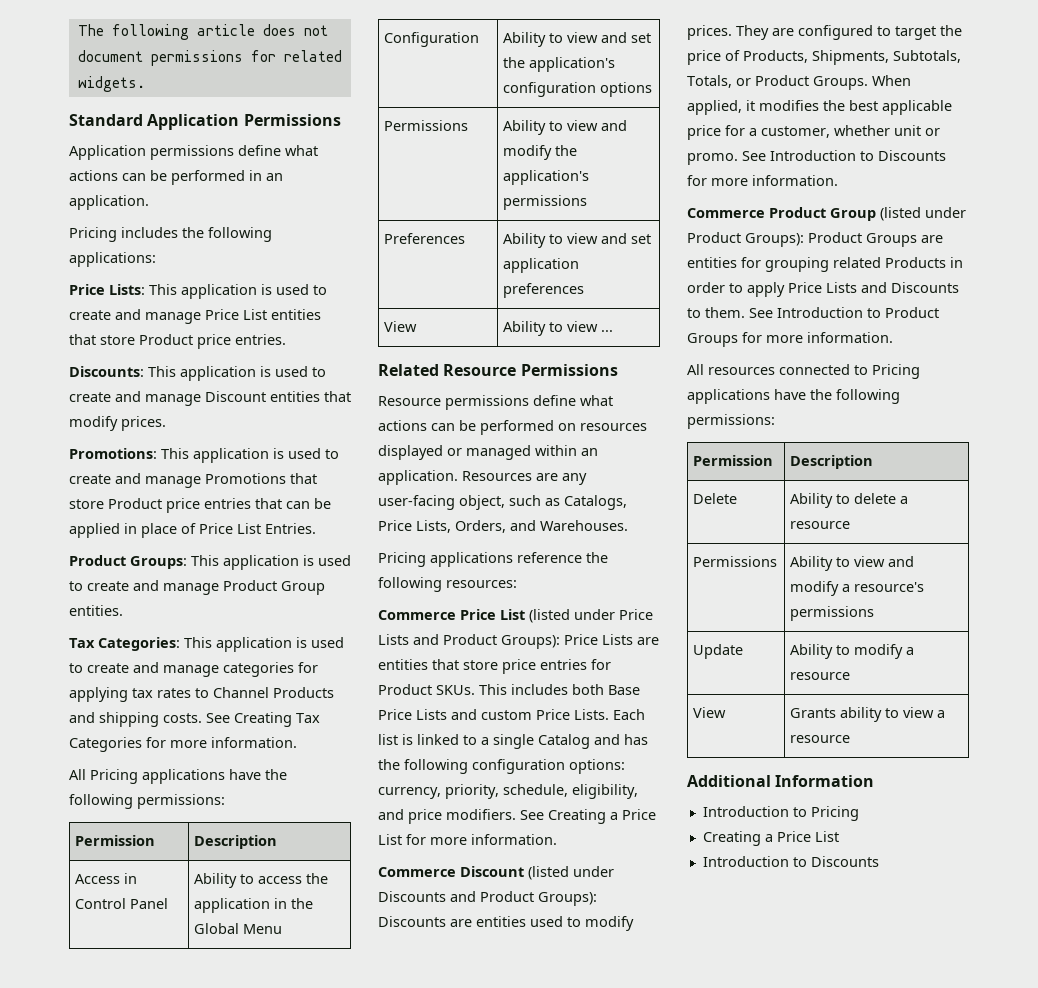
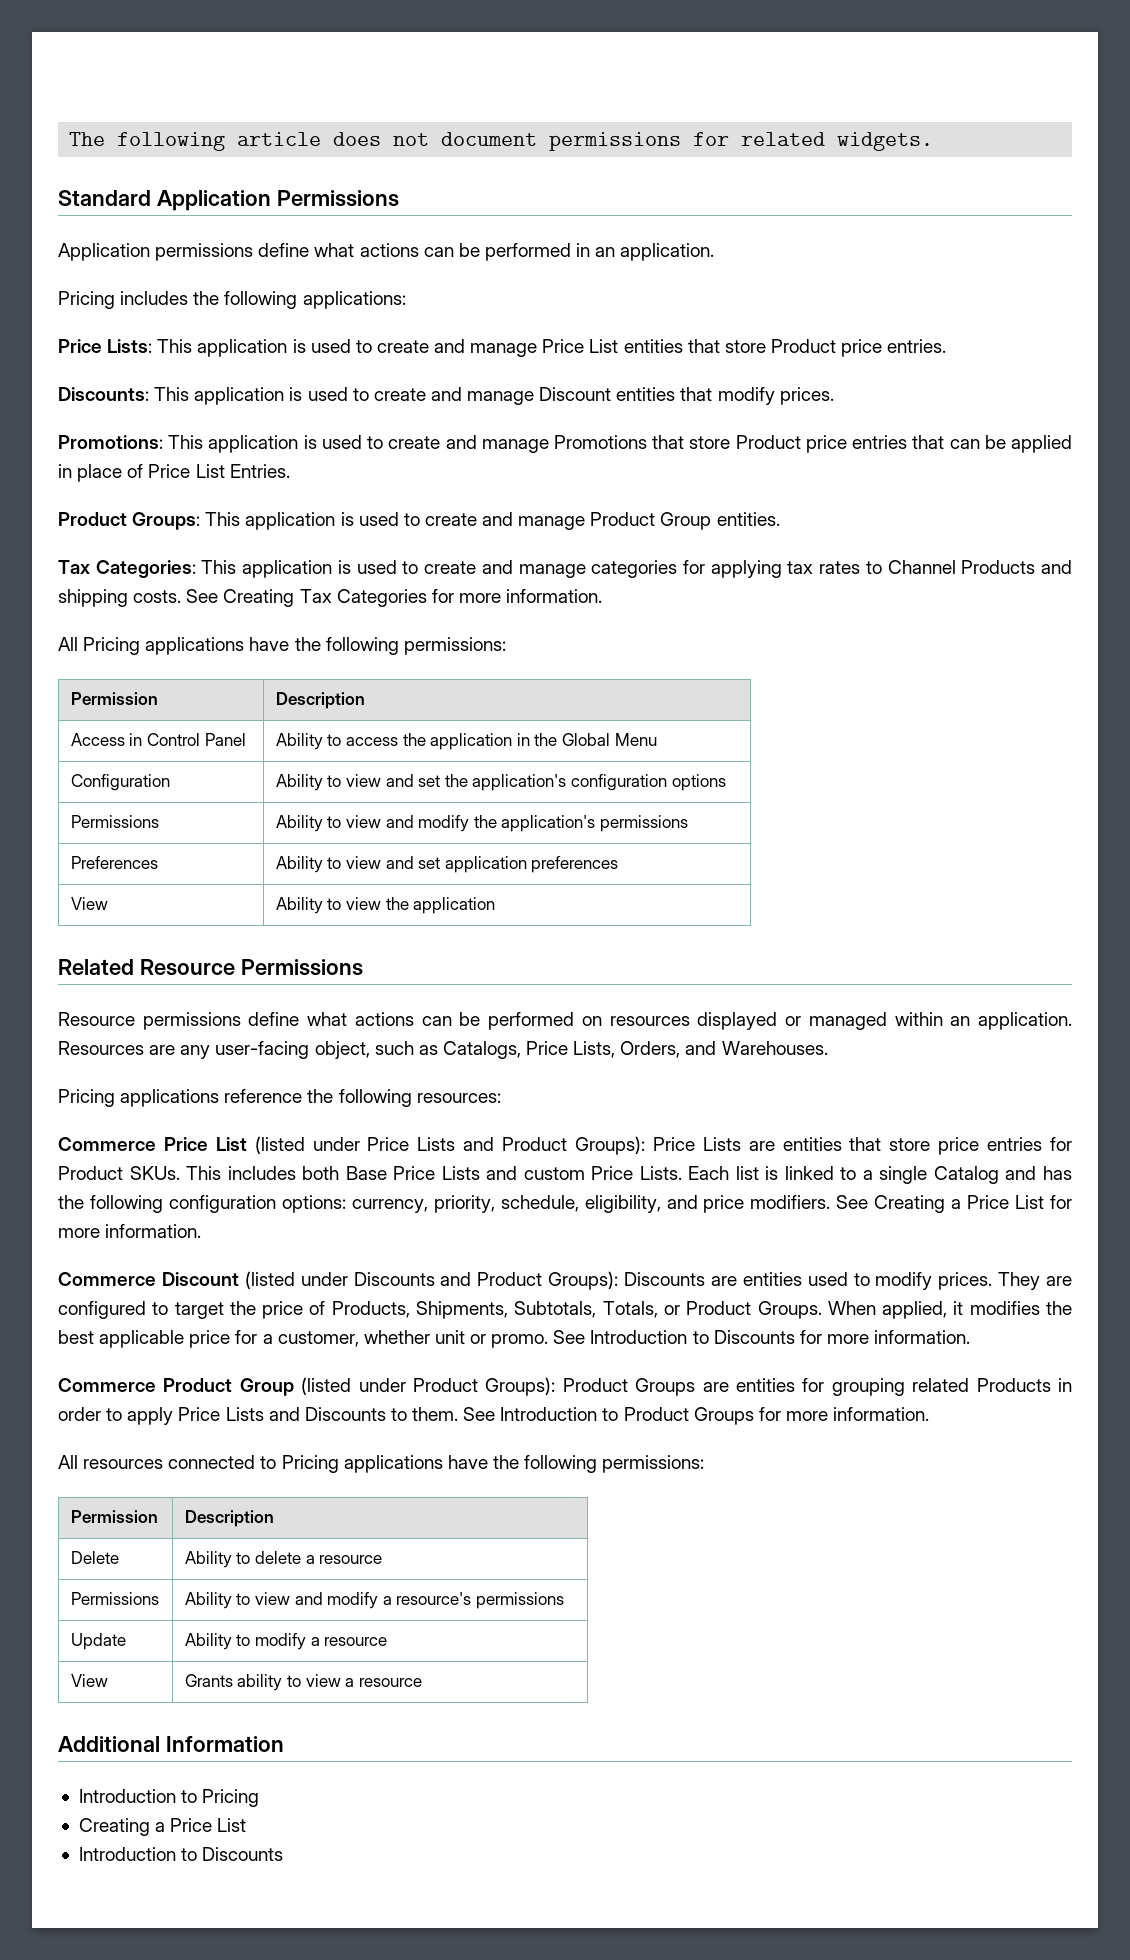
- View | Ability to view ...
+ View | Ability to view the application

